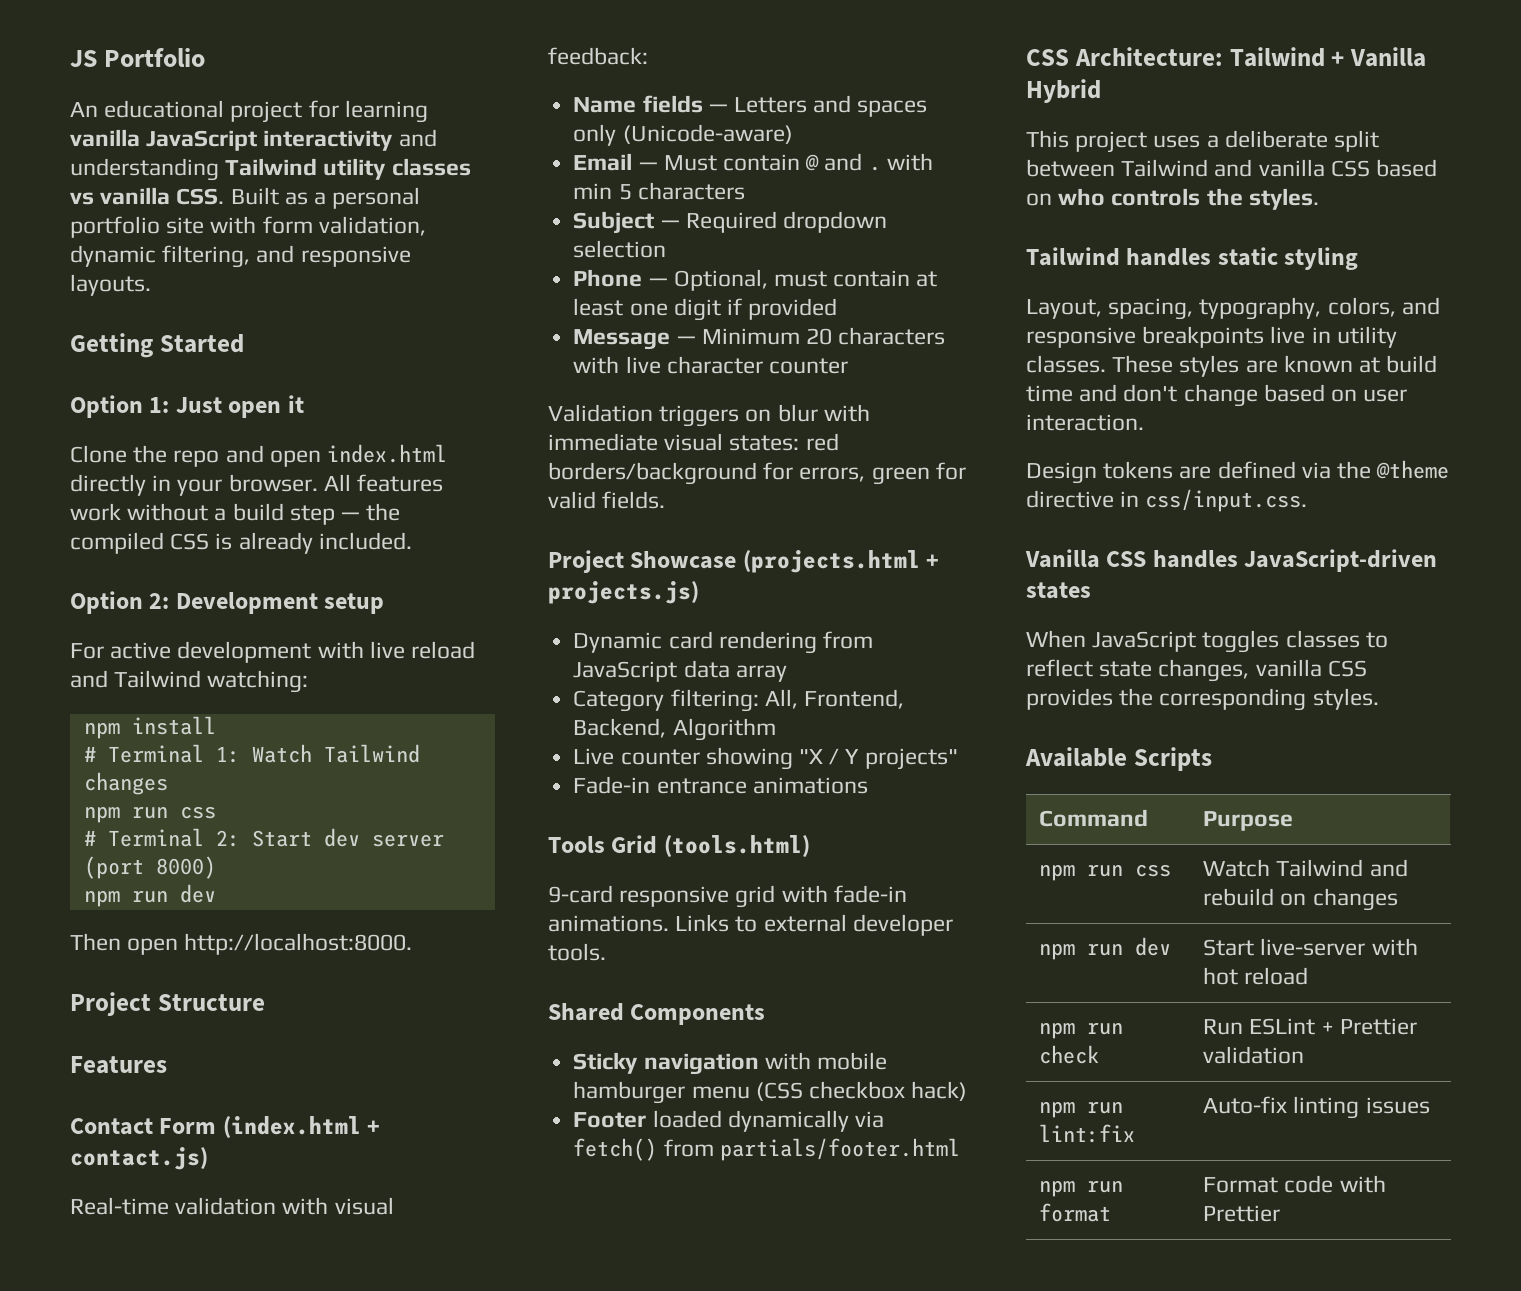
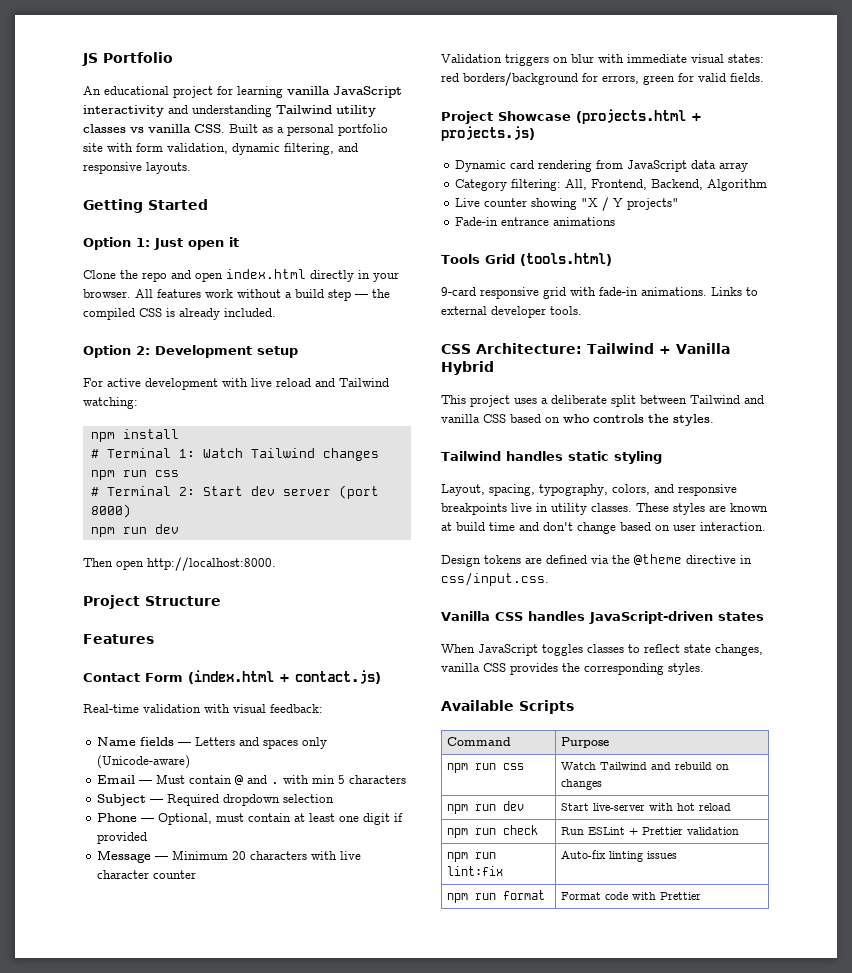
- Shared Components
- Sticky navigation with mobile hamburger menu (CSS checkbox hack)
- Footer loaded dynamically via fetch() from partials/footer.html

